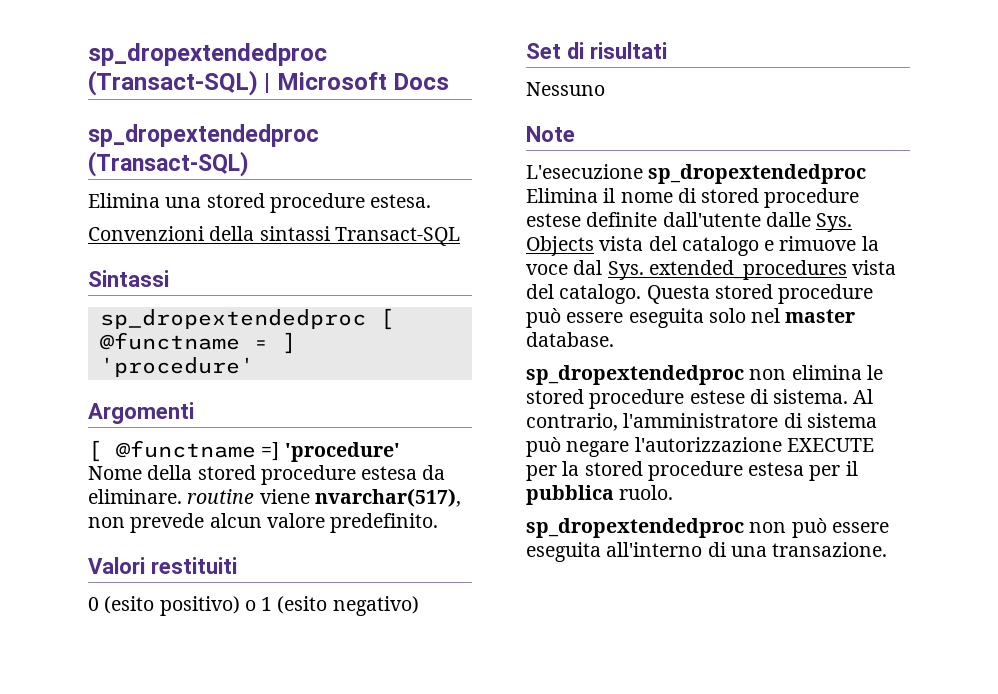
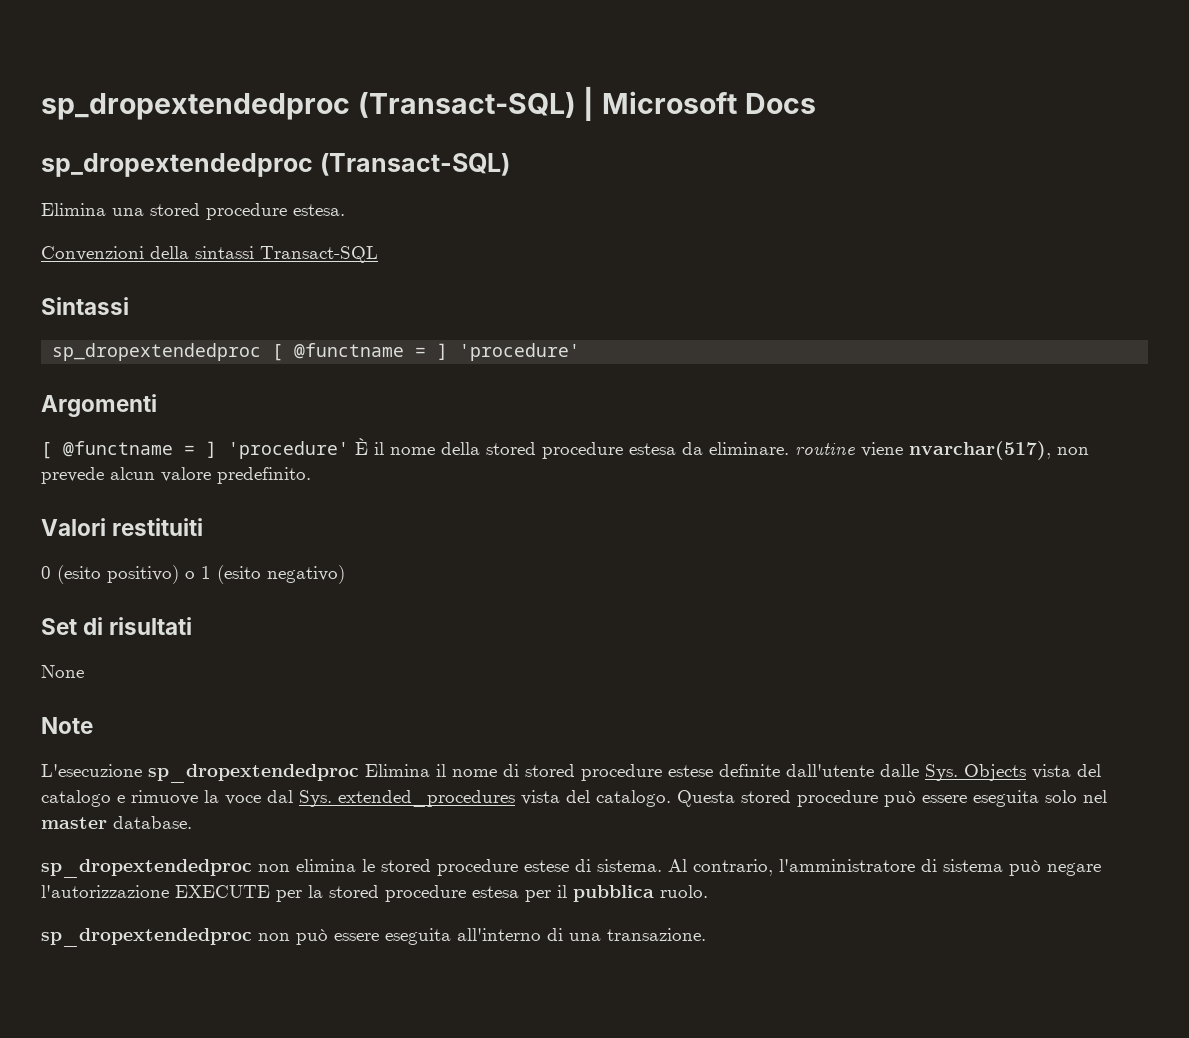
- [ @functname =] 'procedure'
- Nome della stored procedure estesa da eliminare. routine viene nvarchar(517), non prevede alcun valore predefinito.
+ [ @functname = ] 'procedure' È il nome della stored procedure estesa da eliminare. routine viene nvarchar(517), non prevede alcun valore predefinito.
- Nessuno
+ None

